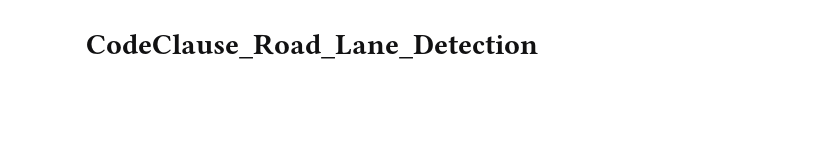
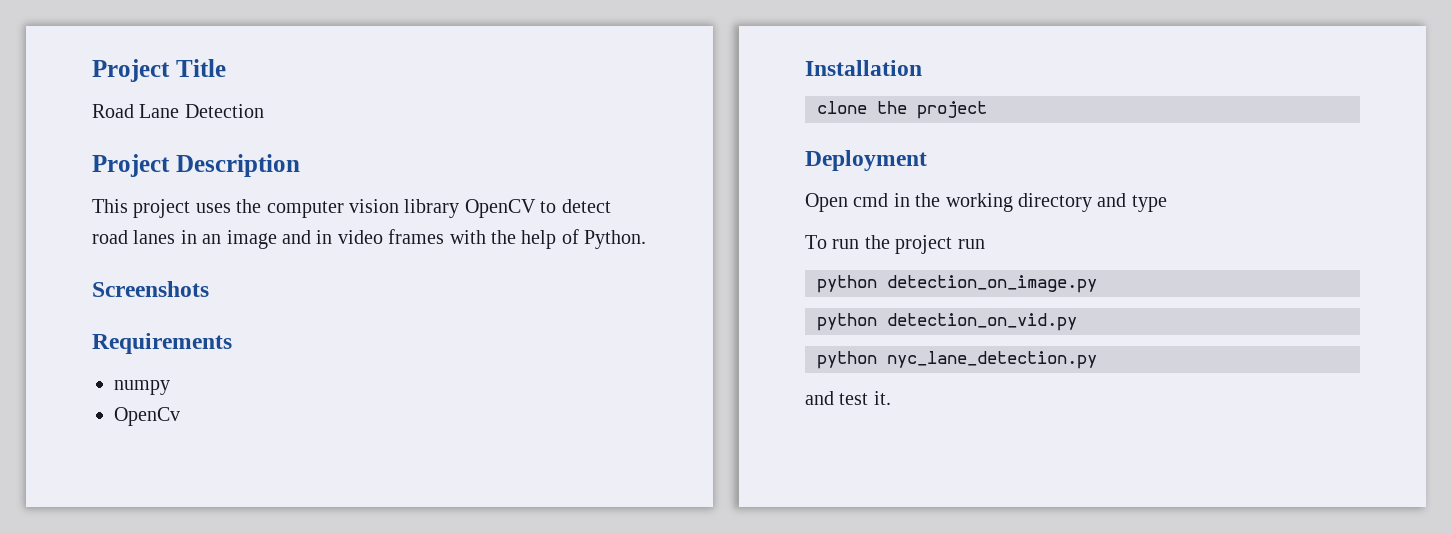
- CodeClause_Road_Lane_Detection
+ Project Title
+ Road Lane Detection
+ Project Description
+ This project uses the computer vision library OpenCV to detect road lanes in an image and in video frames with the help of Python.
+ Screenshots
+ Requirements
+ numpy
+ OpenCv
+ Installation
+ clone the project
+ Deployment
+ Open cmd in the working directory and type
+ To run the project run
+ python detection_on_image.py
+ python detection_on_vid.py
+ python nyc_lane_detection.py
+ and test it.

